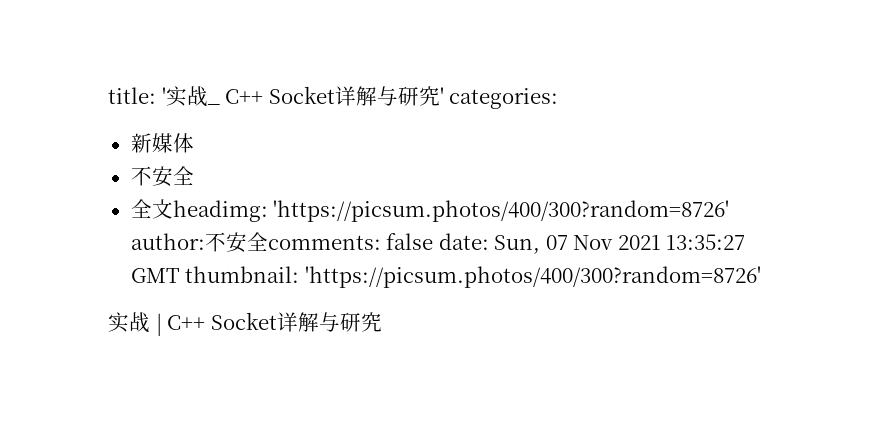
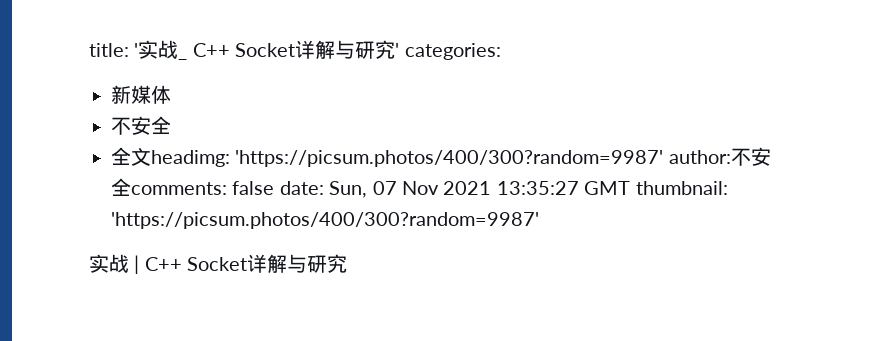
- 全文headimg: 'https://picsum.photos/400/300?random=8726' author:不安全comments: false date: Sun, 07 Nov 2021 13:35:27 GMT thumbnail: 'https://picsum.photos/400/300?random=8726'
+ 全文headimg: 'https://picsum.photos/400/300?random=9987' author:不安全comments: false date: Sun, 07 Nov 2021 13:35:27 GMT thumbnail: 'https://picsum.photos/400/300?random=9987'

